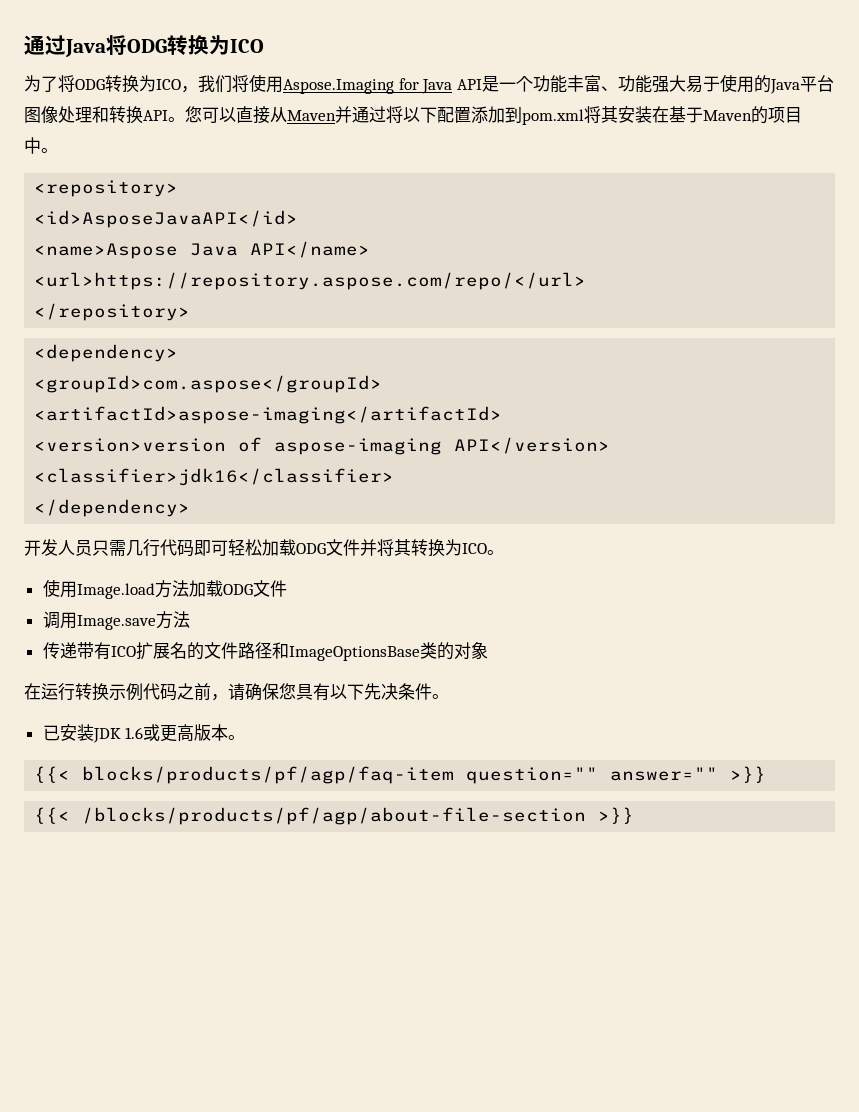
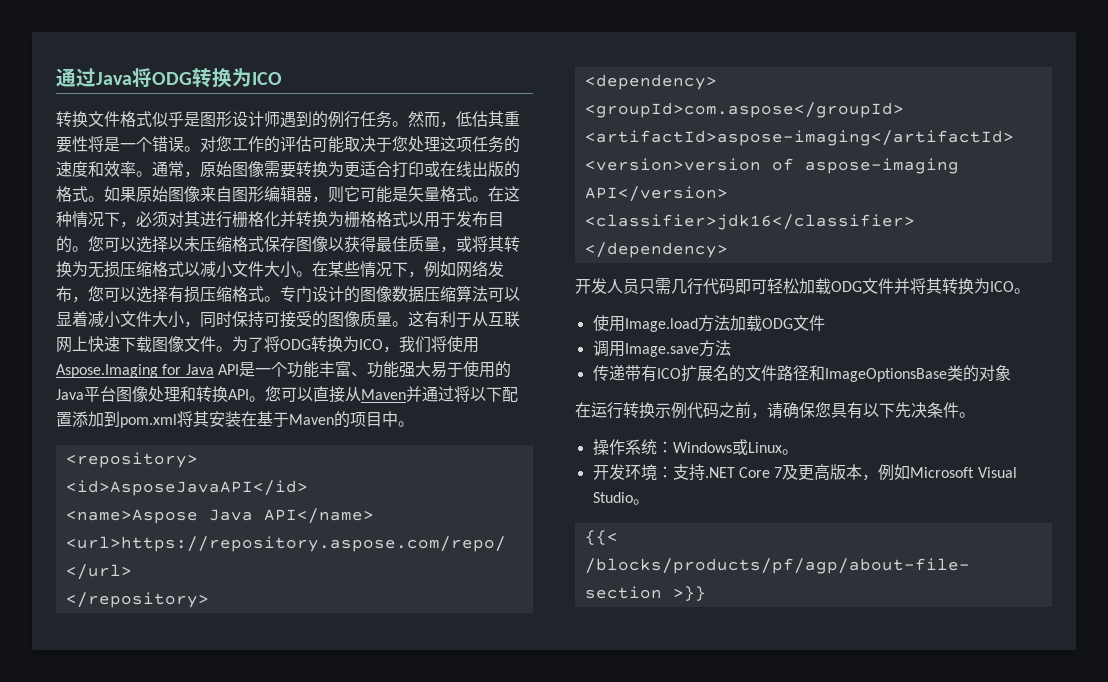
+ 转换文件格式似乎是图形设计师遇到的例行任务。然而，低估其重要性将是一个错误。对您工作的评估可能取决于您处理这项任务的速度和效率。通常，原始图像需要转换为更适合打印或在线出版的格式。如果原始图像来自图形编辑器，则它可能是矢量格式。在这种情况下，必须对其进行栅格化并转换为栅格格式以用于发布目的。您可以选择以未压缩格式保存图像以获得最佳质量，或将其转换为无损压缩格式以减小文件大小。在某些情况下，例如网络发布，您可以选择有损压缩格式。专门设计的图像数据压缩算法可以显着减小文件大小，同时保持可接受的图像质量。这有利于从互联网上快速下载图像文件。
- 已安装JDK 1.6或更高版本。
- {{< blocks/products/pf/agp/faq-item question="" answer="" >}}
+ 操作系统：Windows或Linux。
+ 开发环境：支持.NET Core 7及更高版本，例如Microsoft Visual Studio。

